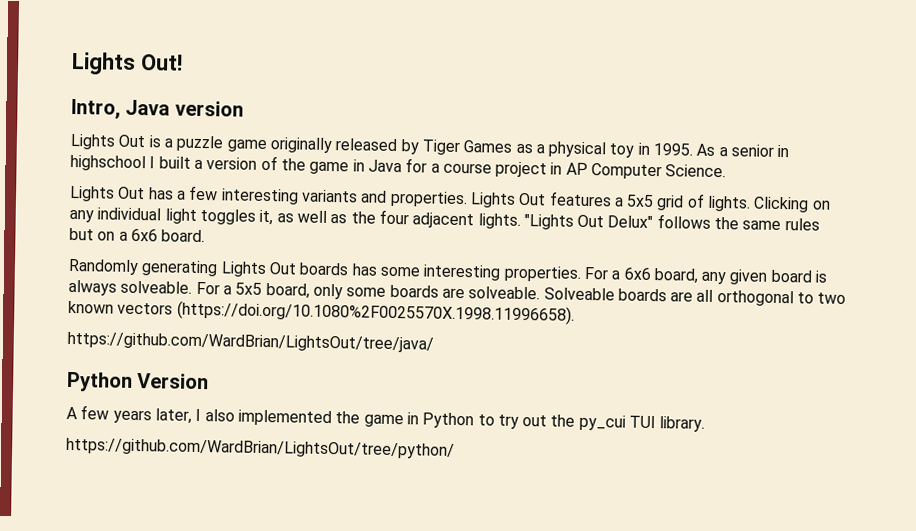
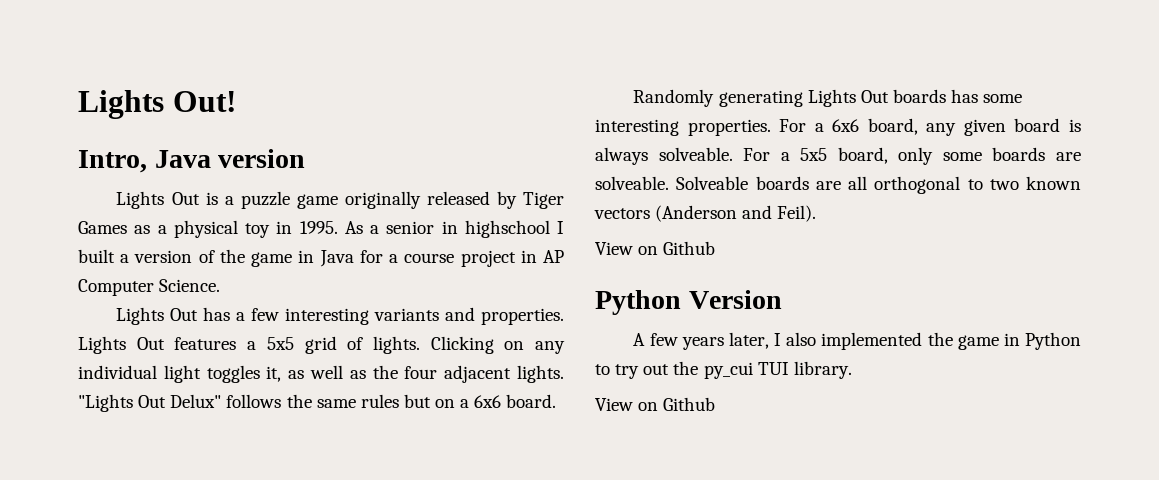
- Solveable boards are all orthogonal to two known vectors (https://doi.org/10.1080%2F0025570X.1998.11996658).
- https://github.com/WardBrian/LightsOut/tree/java/
+ Solveable boards are all orthogonal to two known vectors (Anderson and Feil).
+ View on Github
  A few years later, I also implemented the game in Python to try out the py_cui TUI library.
- https://github.com/WardBrian/LightsOut/tree/python/
+ View on Github

